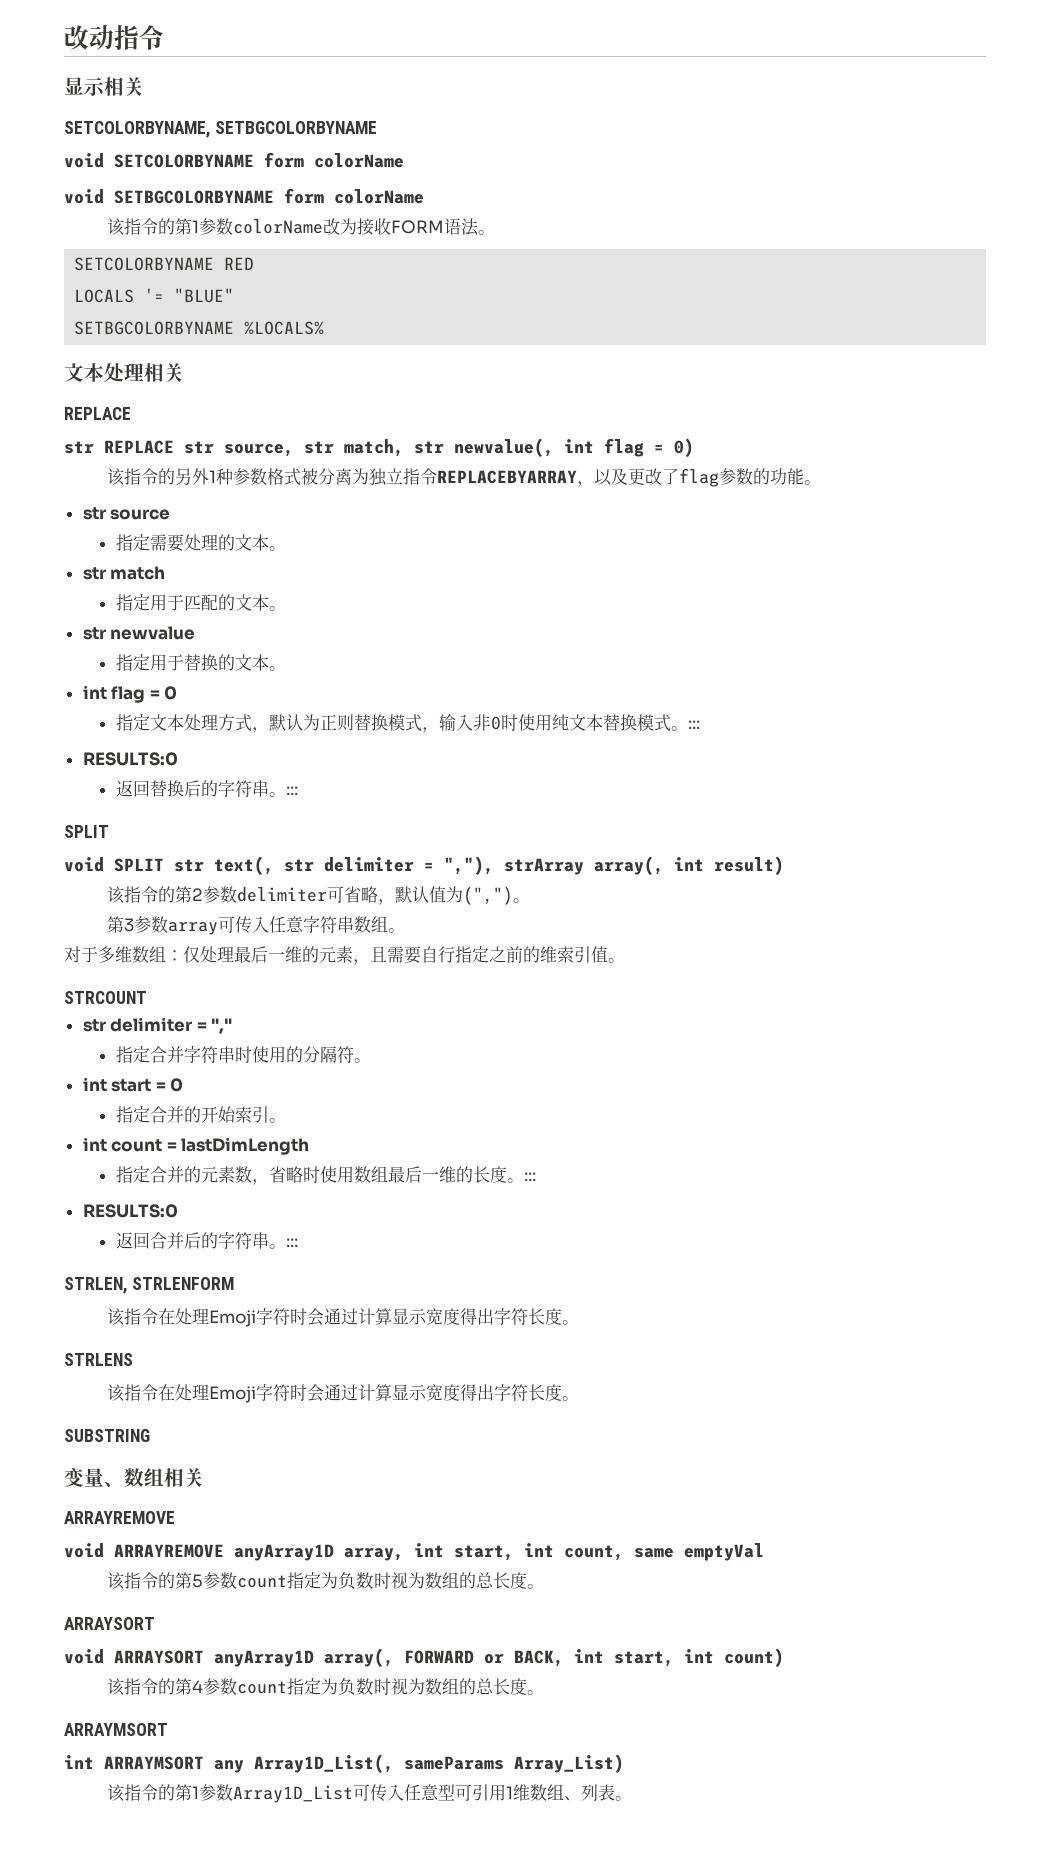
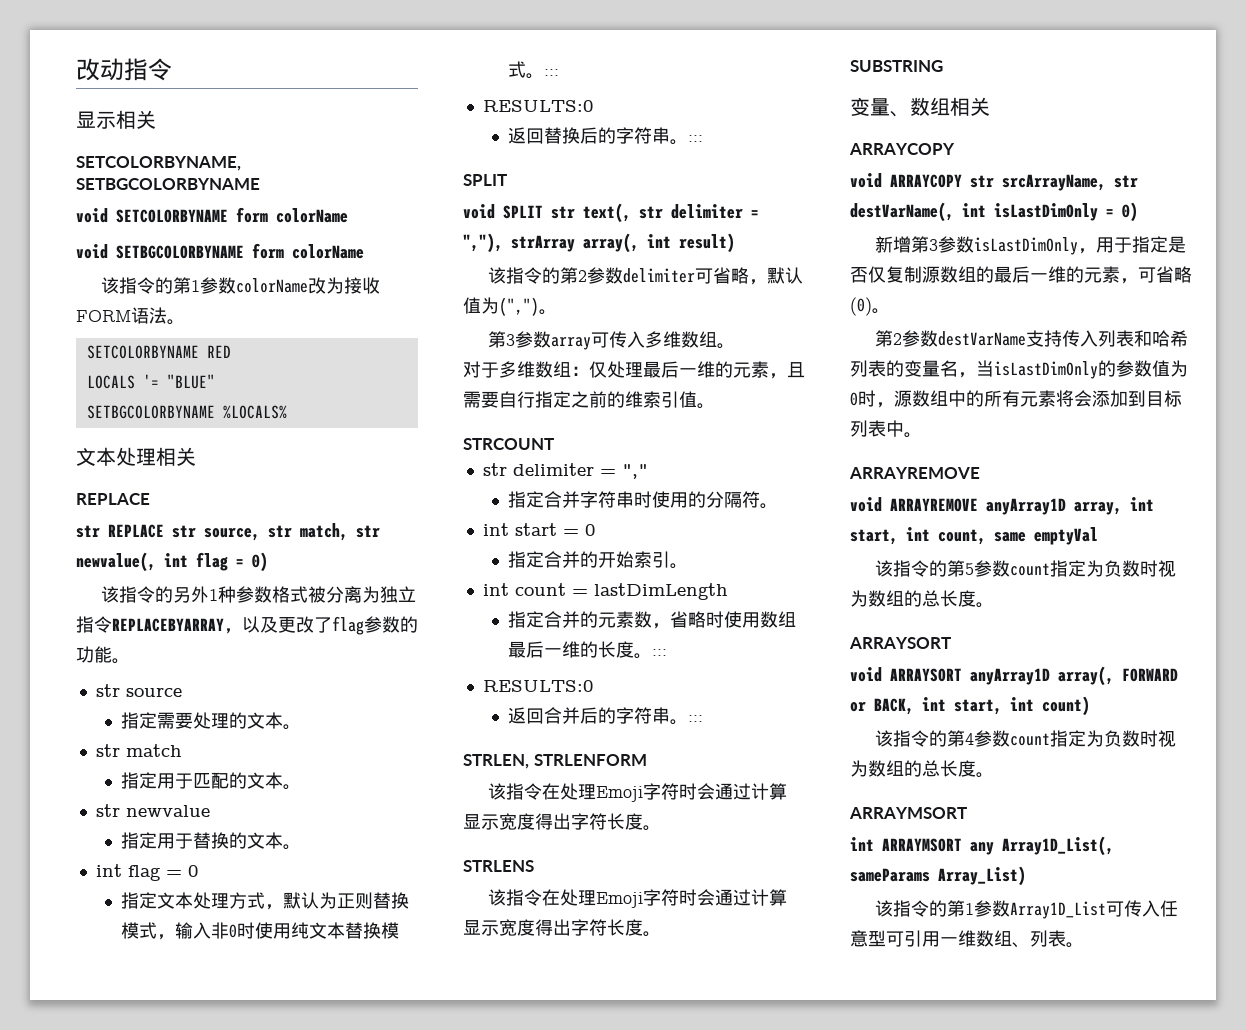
- 第3参数array可传入任意字符串数组。
+ 第3参数array可传入多维数组。
  变量、数组相关
+ ARRAYCOPY
+ void ARRAYCOPY str srcArrayName, str destVarName(, int isLastDimOnly = 0)
+ 新增第3参数isLastDimOnly，用于指定是否仅复制源数组的最后一维的元素，可省略(0)。
+ 第2参数destVarName支持传入列表和哈希列表的变量名，当isLastDimOnly的参数值为0时，源数组中的所有元素将会添加到目标列表中。
- 该指令的第1参数Array1D_List可传入任意型可引用1维数组、列表。
+ 该指令的第1参数Array1D_List可传入任意型可引用一维数组、列表。

